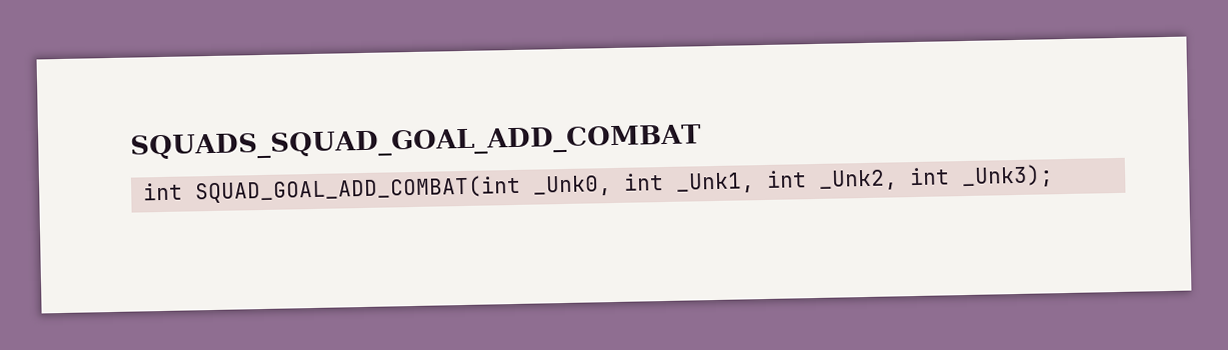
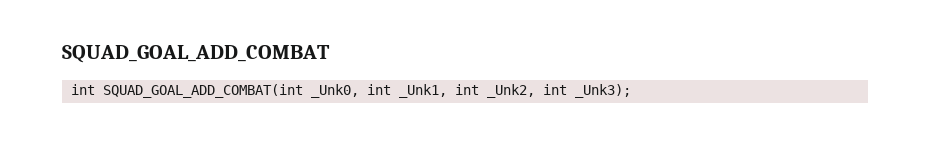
- SQUADS_SQUAD_GOAL_ADD_COMBAT
+ SQUAD_GOAL_ADD_COMBAT

